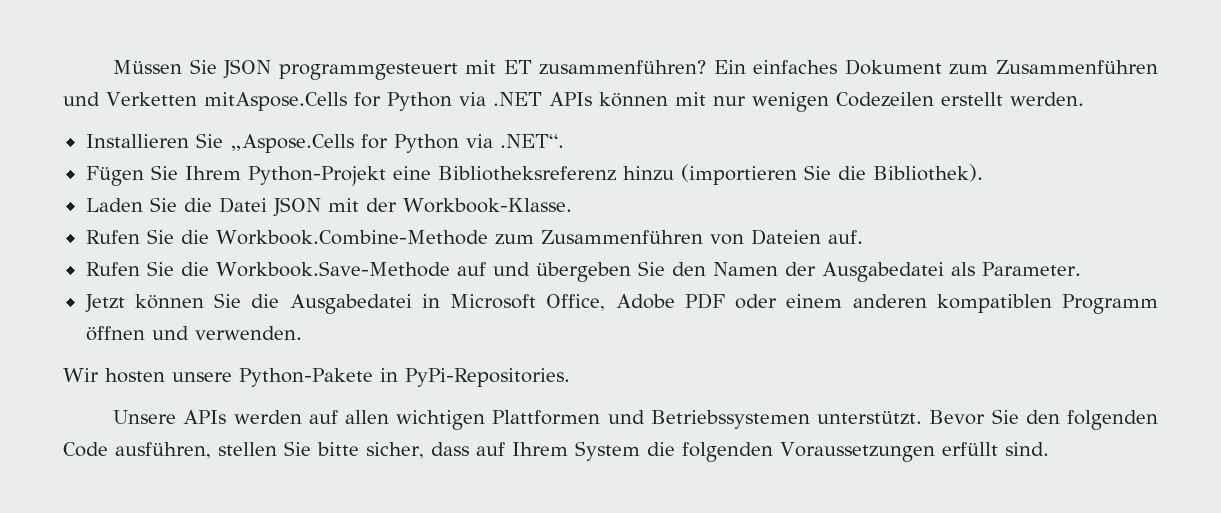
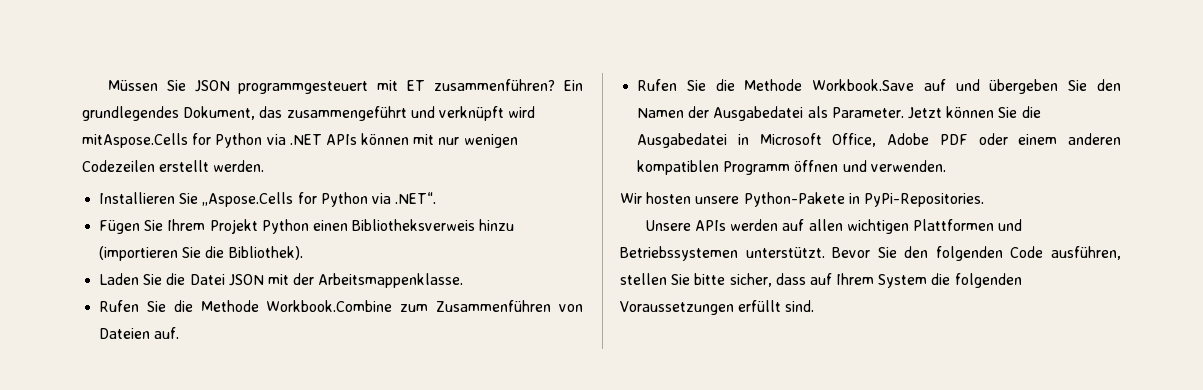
- Ein einfaches Dokument zum Zusammenführen und Verketten mitAspose.Cells for Python via .NET APIs können mit nur wenigen Codezeilen erstellt werden.
+ Ein grundlegendes Dokument, das zusammengeführt und verknüpft wird mitAspose.Cells for Python via .NET APIs können mit nur wenigen Codezeilen erstellt werden.
- Fügen Sie Ihrem Python-Projekt eine Bibliotheksreferenz hinzu (importieren Sie die Bibliothek).
+ Fügen Sie Ihrem Projekt Python einen Bibliotheksverweis hinzu (importieren Sie die Bibliothek).
- Laden Sie die Datei JSON mit der Workbook-Klasse.
- Rufen Sie die Workbook.Combine-Methode zum Zusammenführen von Dateien auf.
+ Laden Sie die Datei JSON mit der Arbeitsmappenklasse.
+ Rufen Sie die Methode Workbook.Combine zum Zusammenführen von Dateien auf.
- Rufen Sie die Workbook.Save-Methode auf und übergeben Sie den Namen der Ausgabedatei als Parameter.
- Jetzt können Sie die Ausgabedatei in Microsoft Office, Adobe PDF oder einem anderen kompatiblen Programm öffnen und verwenden.
+ Rufen Sie die Methode Workbook.Save auf und übergeben Sie den Namen der Ausgabedatei als Parameter. Jetzt können Sie die Ausgabedatei in Microsoft Office, Adobe PDF oder einem anderen kompatiblen Programm öffnen und verwenden.

